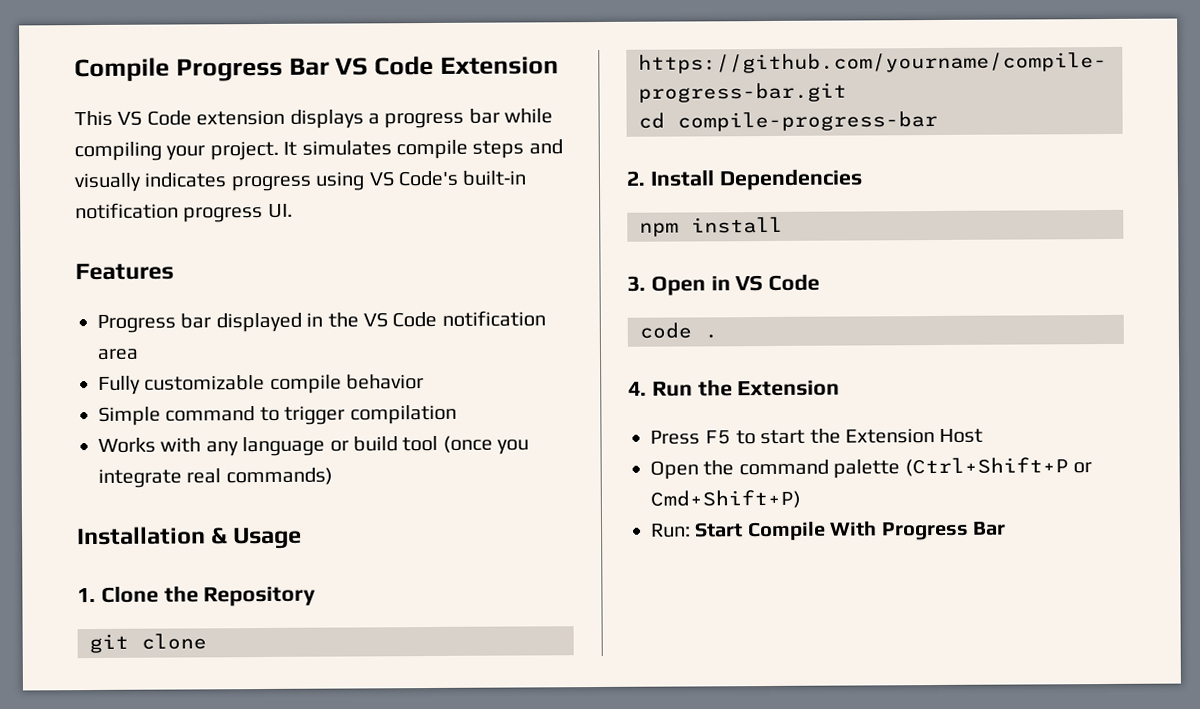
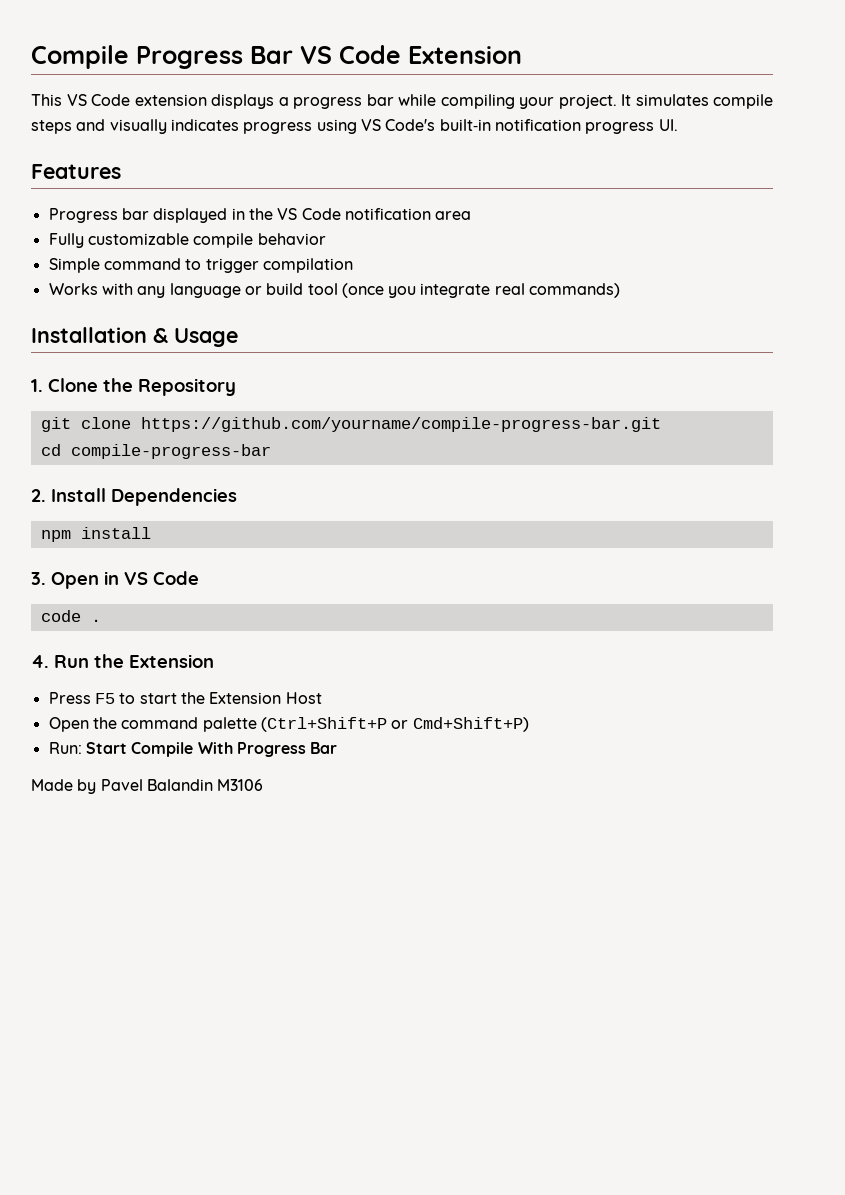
+ Made by Pavel Balandin M3106

